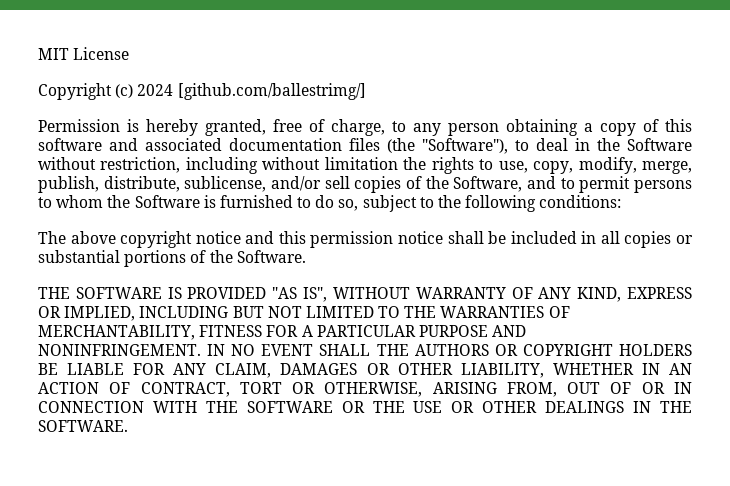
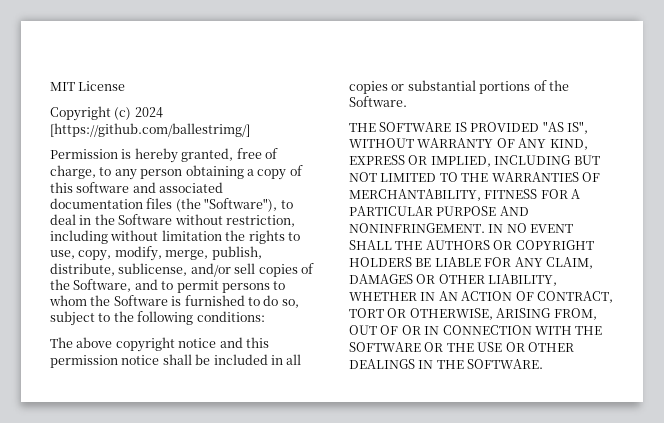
- Copyright (c) 2024 [github.com/ballestrimg/]
+ Copyright (c) 2024 [https://github.com/ballestrimg/]

